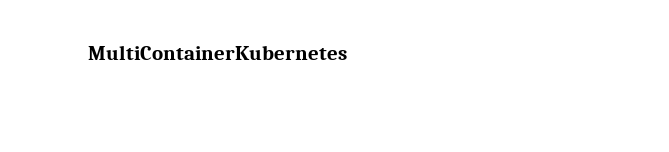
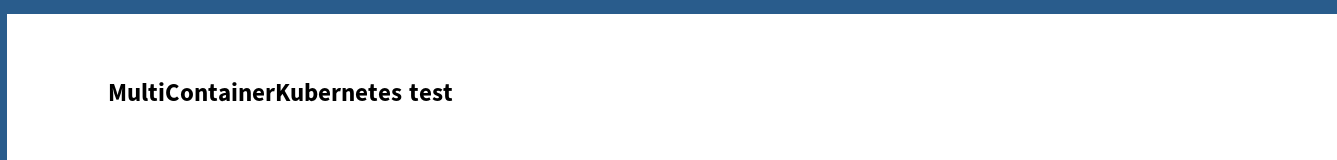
- MultiContainerKubernetes
+ MultiContainerKubernetes test

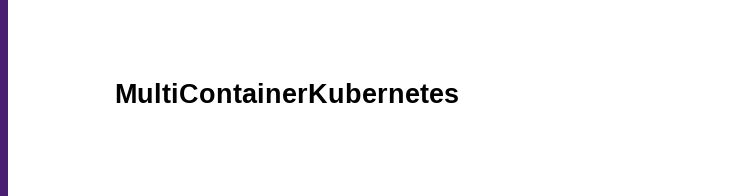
- MultiContainerKubernetes test
+ MultiContainerKubernetes

